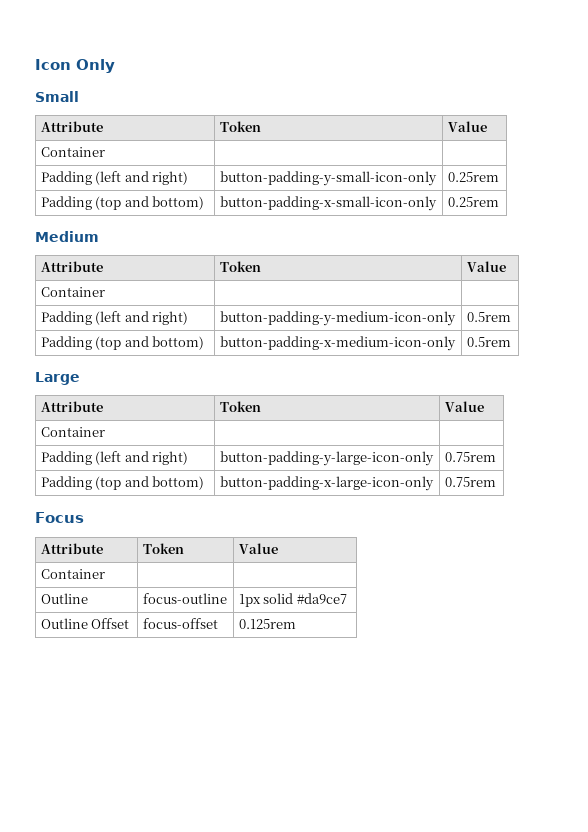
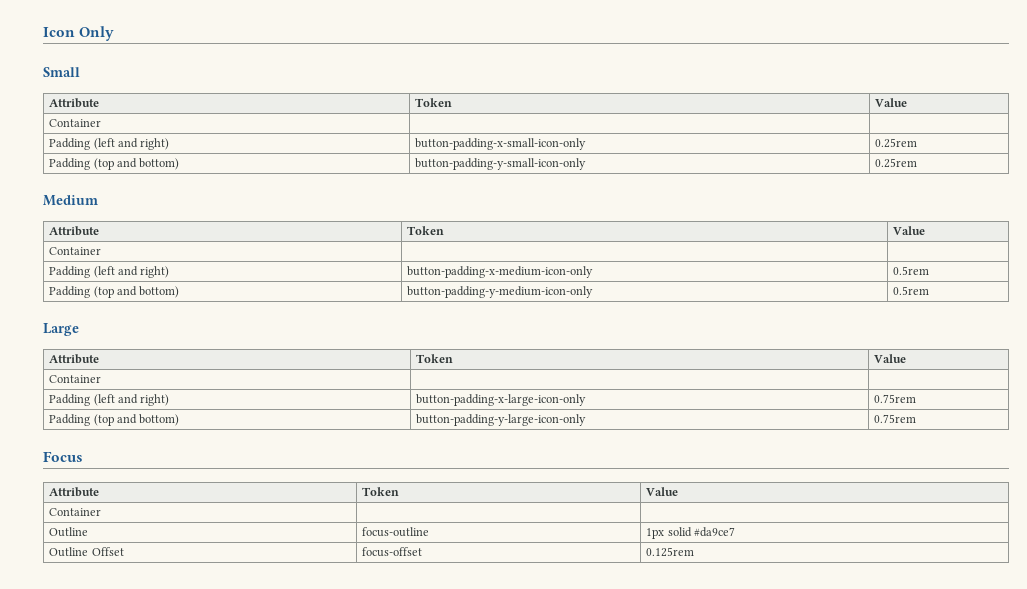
- Padding (left and right) | button-padding-y-small-icon-only | 0.25rem
+ Padding (left and right) | button-padding-x-small-icon-only | 0.25rem
- Padding (top and bottom) | button-padding-x-small-icon-only | 0.25rem
+ Padding (top and bottom) | button-padding-y-small-icon-only | 0.25rem
- Padding (left and right) | button-padding-y-medium-icon-only | 0.5rem
+ Padding (left and right) | button-padding-x-medium-icon-only | 0.5rem
- Padding (top and bottom) | button-padding-x-medium-icon-only | 0.5rem
+ Padding (top and bottom) | button-padding-y-medium-icon-only | 0.5rem
- Padding (left and right) | button-padding-y-large-icon-only | 0.75rem
+ Padding (left and right) | button-padding-x-large-icon-only | 0.75rem
- Padding (top and bottom) | button-padding-x-large-icon-only | 0.75rem
+ Padding (top and bottom) | button-padding-y-large-icon-only | 0.75rem

